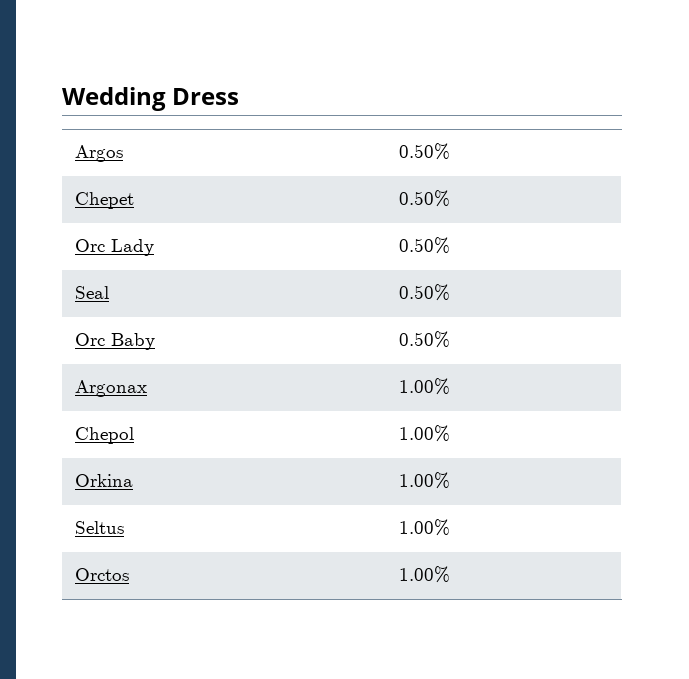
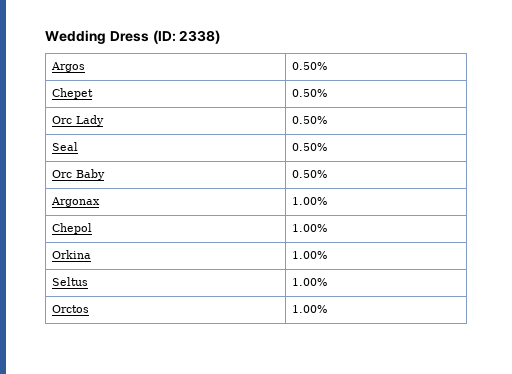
- Wedding Dress
+ Wedding Dress (ID: 2338)

